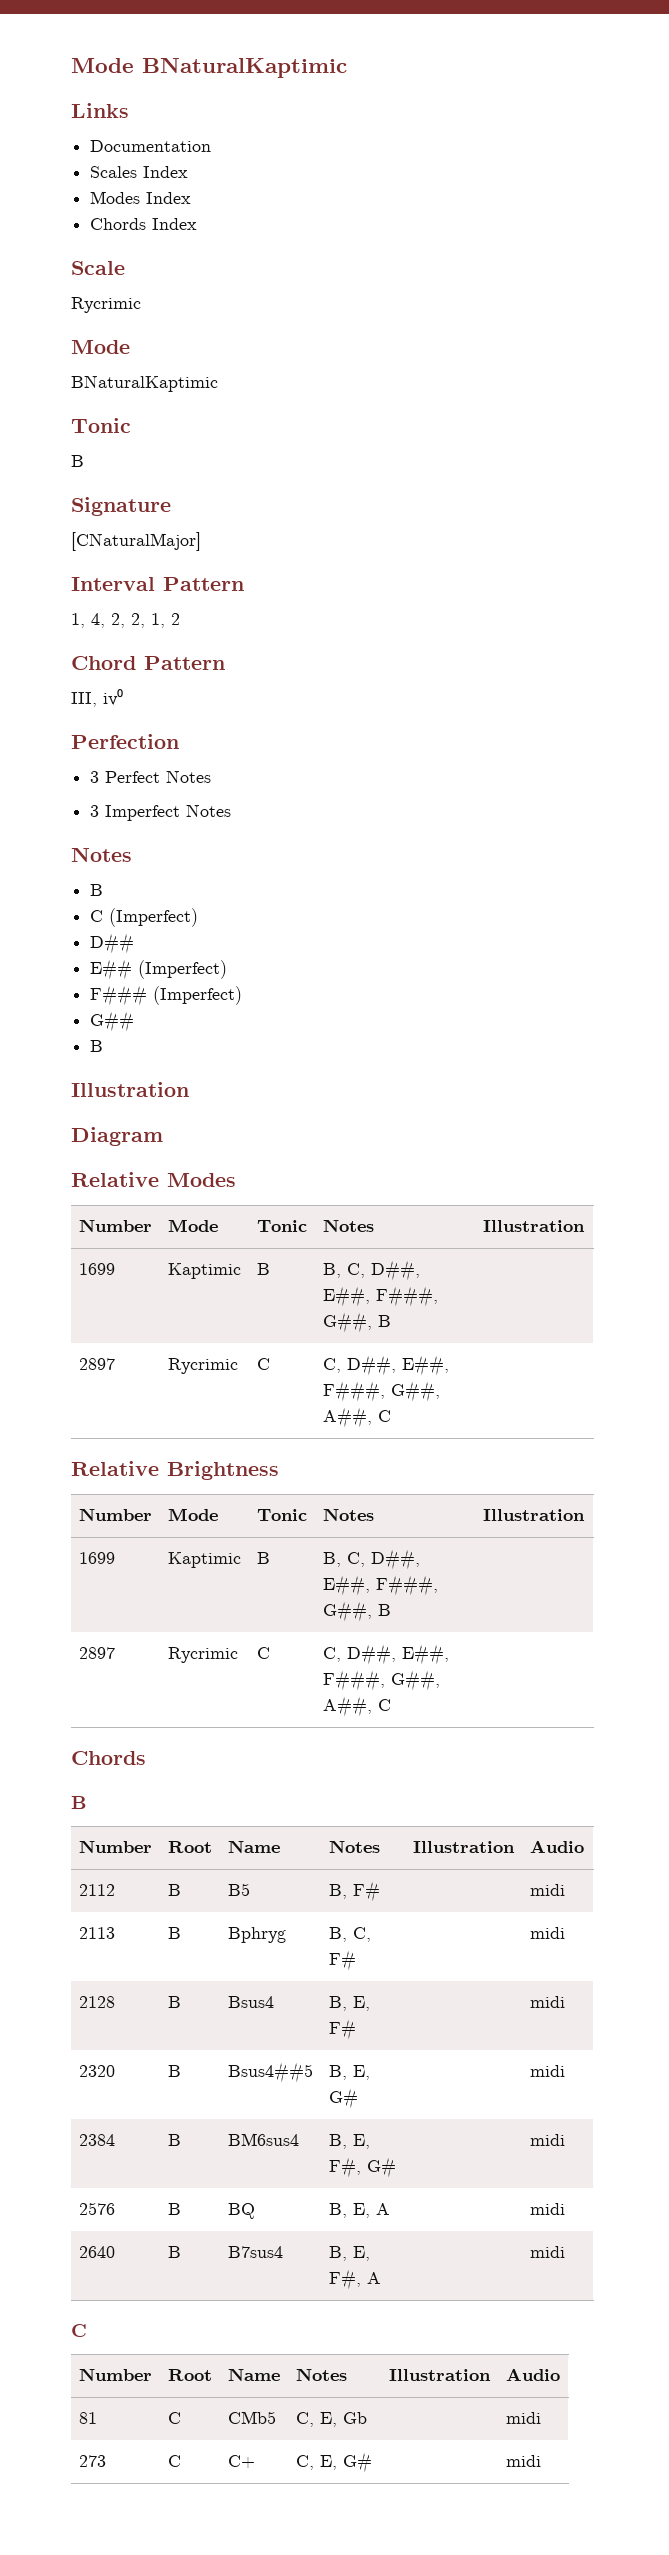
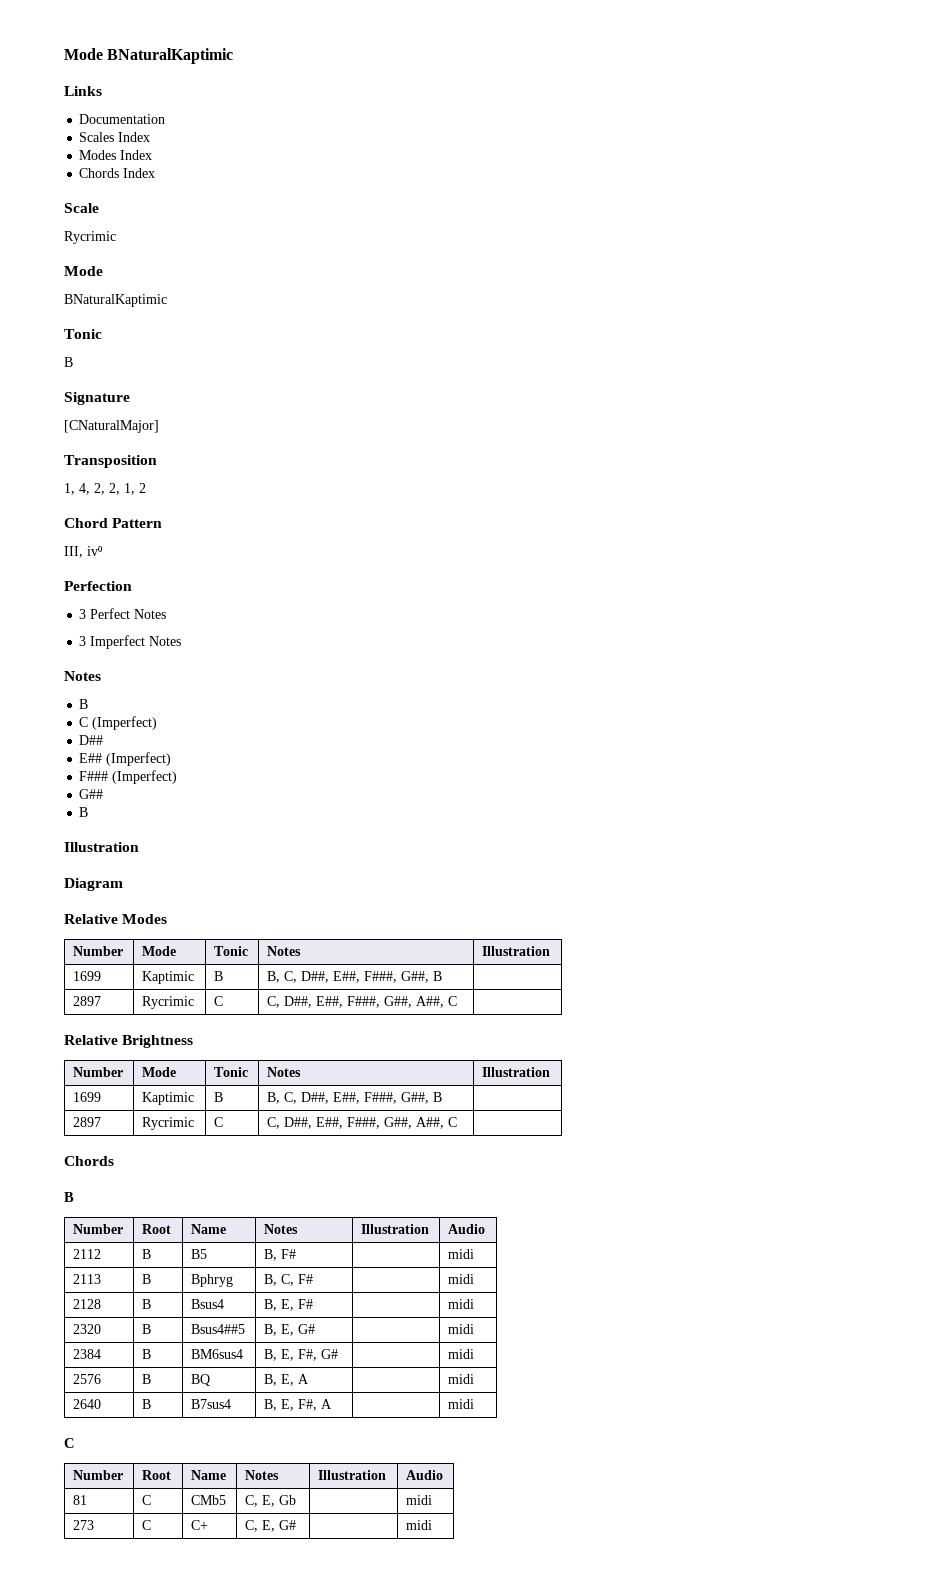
- Interval Pattern
+ Transposition

